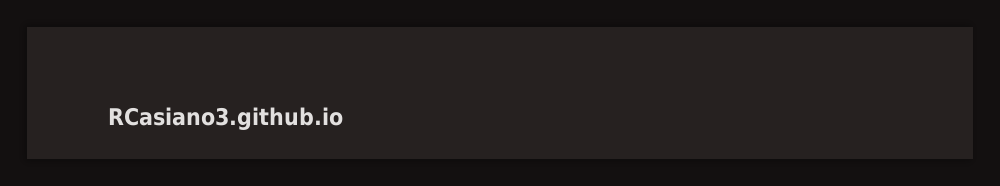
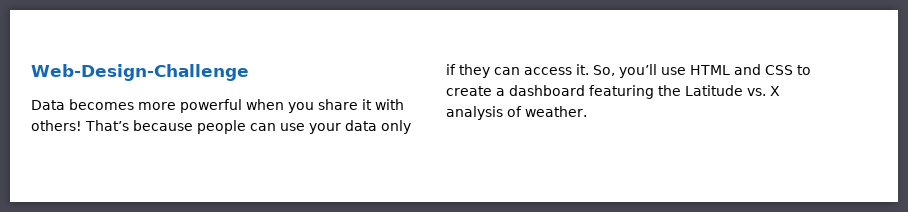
- RCasiano3.github.io
+ Web-Design-Challenge
+ Data becomes more powerful when you share it with others! That’s because people can use your data only if they can access it. So, you’ll use HTML and CSS to create a dashboard featuring the Latitude vs. X analysis of weather.

